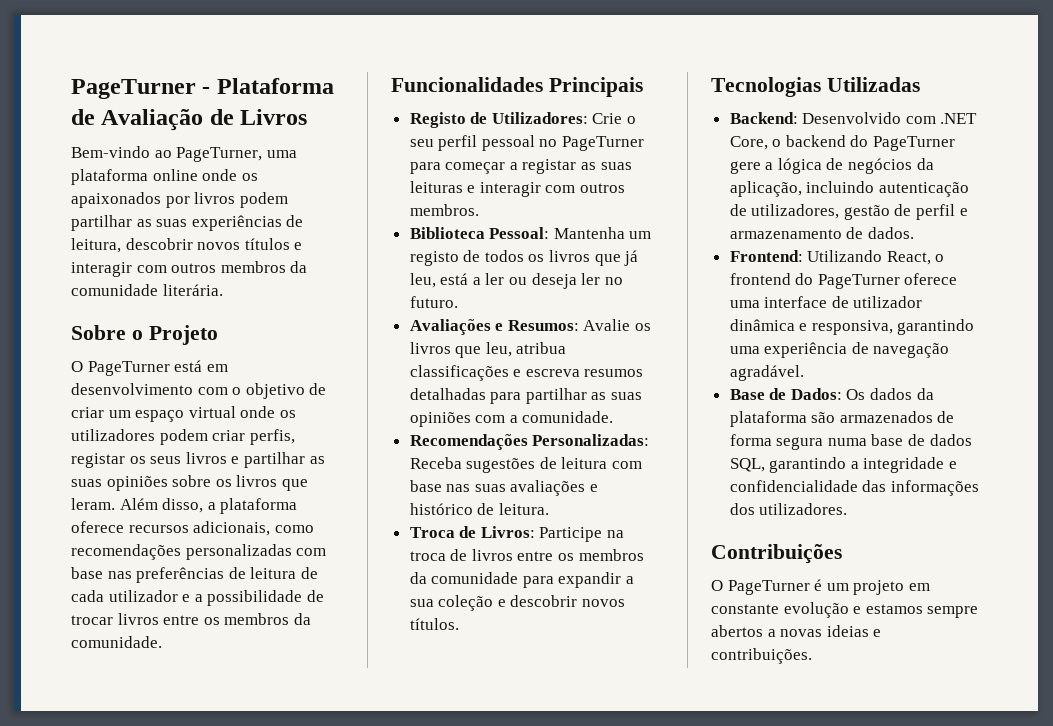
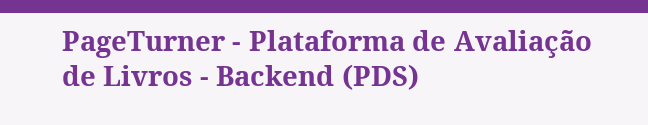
- PageTurner - Plataforma de Avaliação de Livros
- Bem-vindo ao PageTurner, uma plataforma online onde os apaixonados por livros podem partilhar as suas experiências de leitura, descobrir novos títulos e interagir com outros membros da comunidade literária.
- Sobre o Projeto
- O PageTurner está em desenvolvimento com o objetivo de criar um espaço virtual onde os utilizadores podem criar perfis, registar os seus livros e partilhar as suas opiniões sobre os livros que leram. Além disso, a plataforma oferece recursos adicionais, como recomendações personalizadas com base nas preferências de leitura de cada utilizador e a possibilidade de trocar livros entre os membros da comunidade.
- Funcionalidades Principais
- Registo de Utilizadores: Crie o seu perfil pessoal no PageTurner para começar a registar as suas leituras e interagir com outros membros.
- Biblioteca Pessoal: Mantenha um registo de todos os livros que já leu, está a ler ou deseja ler no futuro.
- Avaliações e Resumos: Avalie os livros que leu, atribua classificações e escreva resumos detalhadas para partilhar as suas opiniões com a comunidade.
- Recomendações Personalizadas: Receba sugestões de leitura com base nas suas avaliações e histórico de leitura.
- Troca de Livros: Participe na troca de livros entre os membros da comunidade para expandir a sua coleção e descobrir novos títulos.
- Tecnologias Utilizadas
- Backend: Desenvolvido com .NET Core, o backend do PageTurner gere a lógica de negócios da aplicação, incluindo autenticação de utilizadores, gestão de perfil e armazenamento de dados.
- Frontend: Utilizando React, o frontend do PageTurner oferece uma interface de utilizador dinâmica e responsiva, garantindo uma experiência de navegação agradável.
- Base de Dados: Os dados da plataforma são armazenados de forma segura numa base de dados SQL, garantindo a integridade e confidencialidade das informações dos utilizadores.
- Contribuições
- O PageTurner é um projeto em constante evolução e estamos sempre abertos a novas ideias e contribuições.
+ PageTurner - Plataforma de Avaliação de Livros - Backend (PDS)

